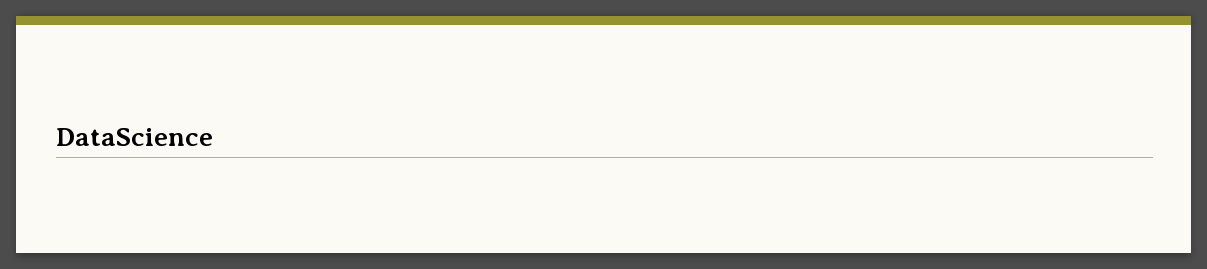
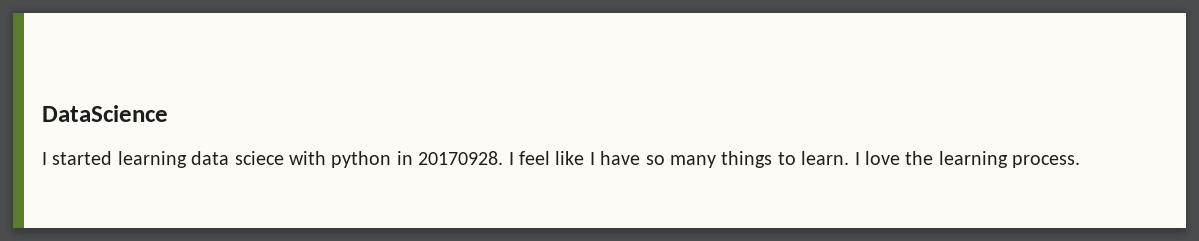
+ I started learning data sciece with python in 20170928. I feel like I have so many things to learn. I love the learning process.

